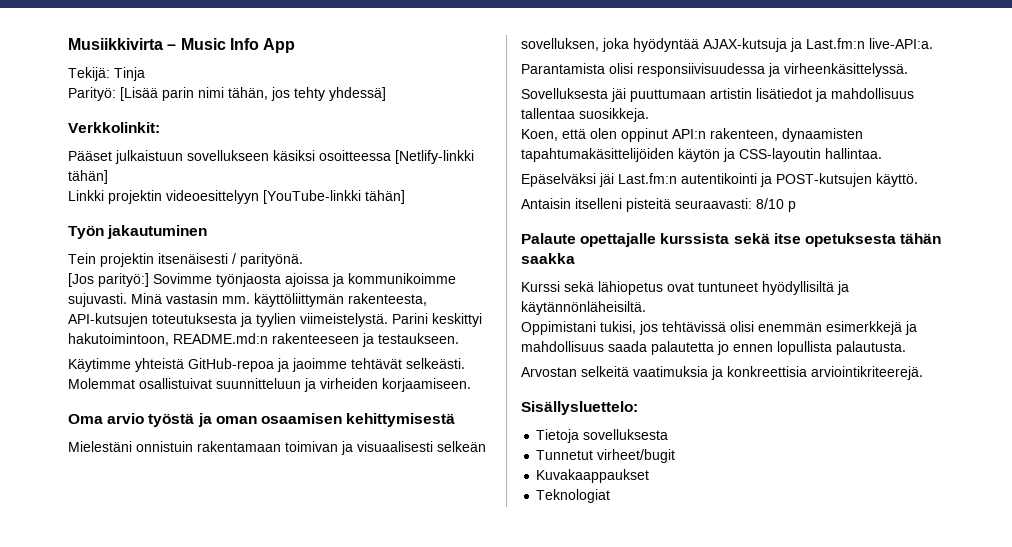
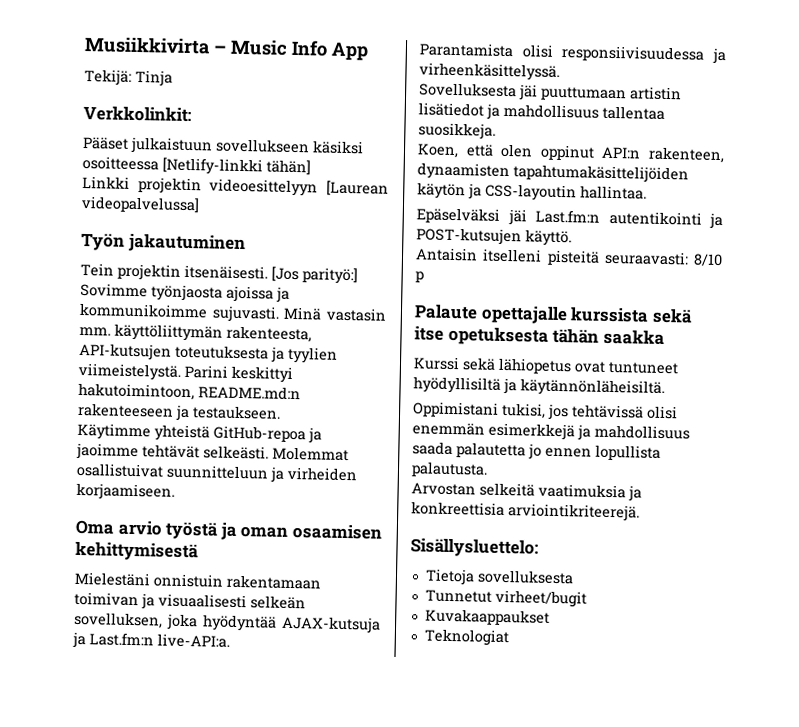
- Parityö: [Lisää parin nimi tähän, jos tehty yhdessä]
- Linkki projektin videoesittelyyn [YouTube-linkki tähän]
+ Linkki projektin videoesittelyyn [Laurean videopalvelussa]
- Tein projektin itsenäisesti / parityönä.
- [Jos parityö:] Sovimme työnjaosta ajoissa ja kommunikoimme sujuvasti.
+ Tein projektin itsenäisesti. [Jos parityö:] Sovimme työnjaosta ajoissa ja kommunikoimme sujuvasti.

